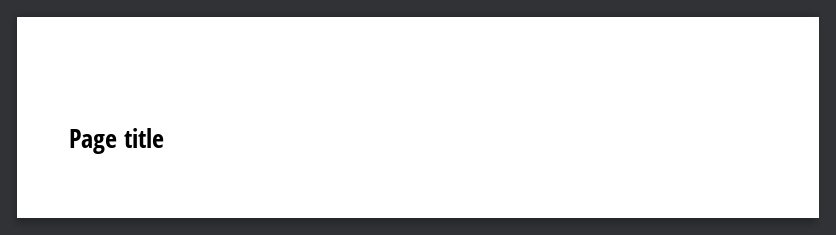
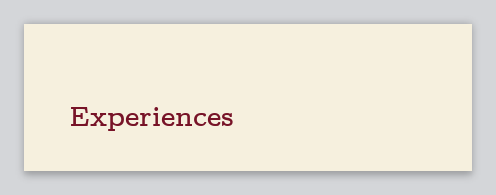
- Page title
+ Experiences

